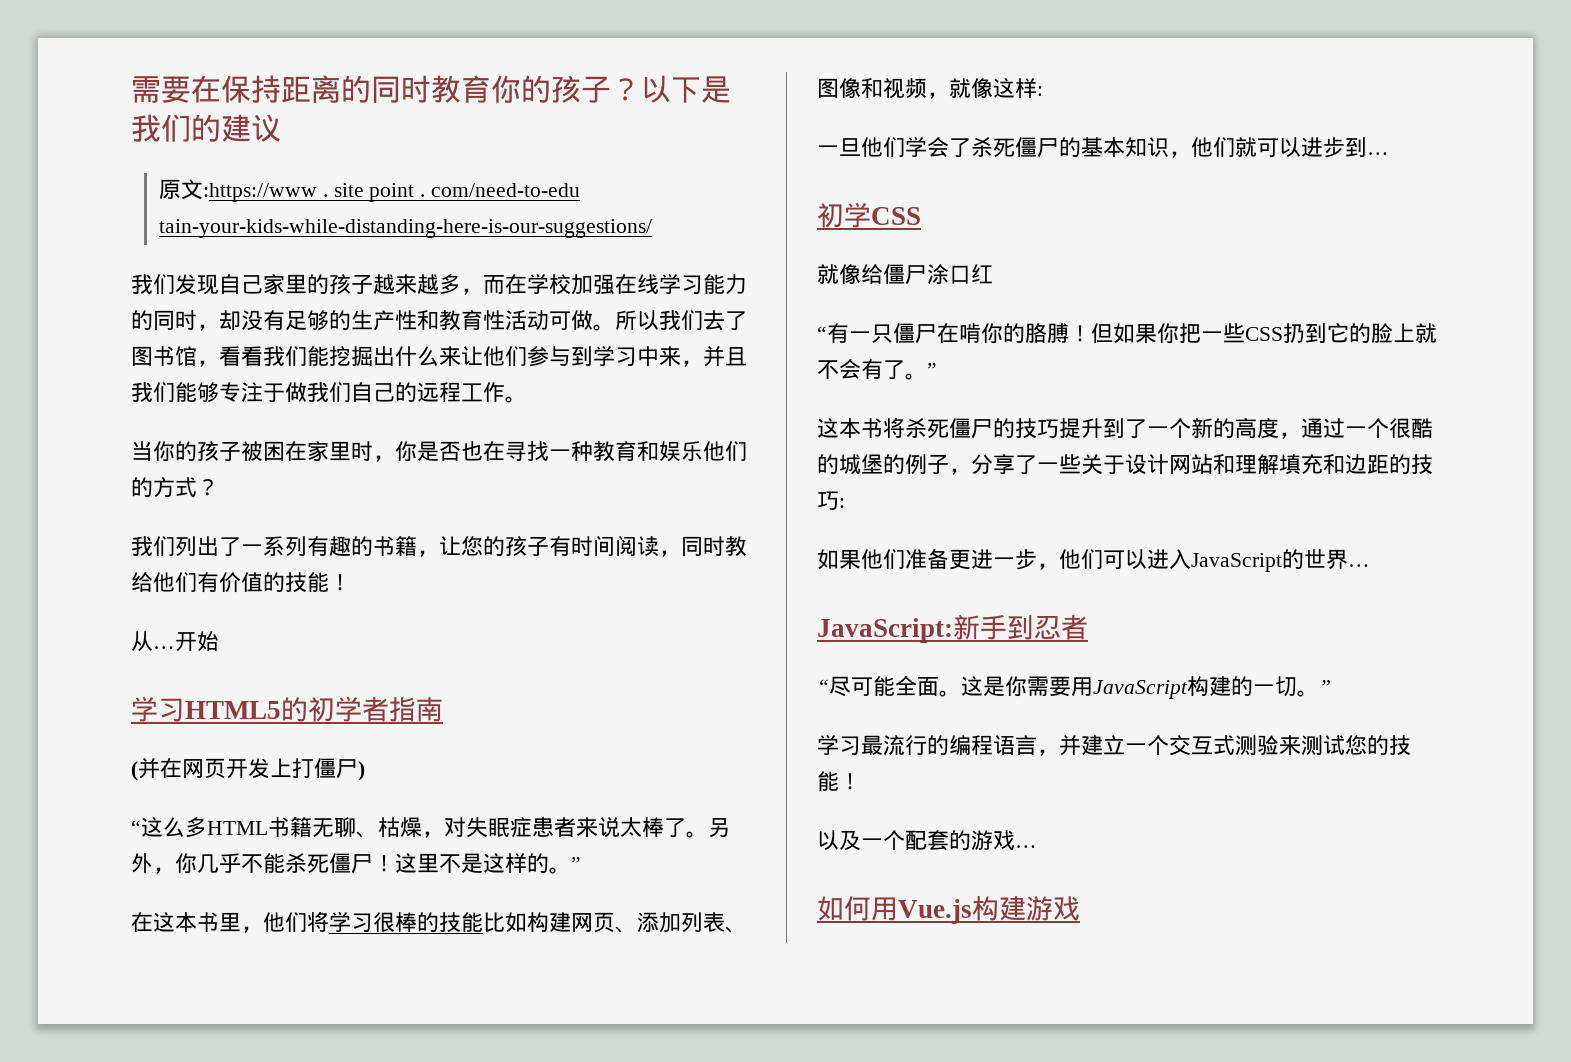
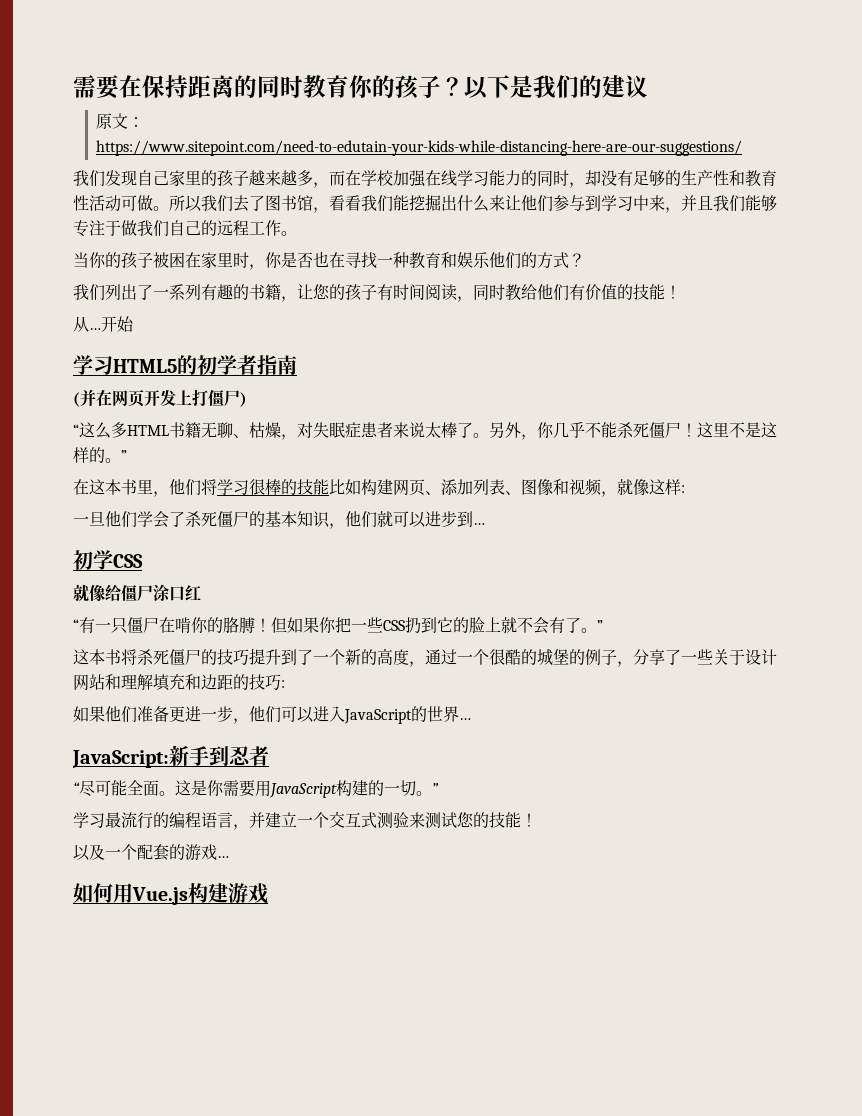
- 原文:https://www . site point . com/need-to-edu tain-your-kids-while-distanding-here-is-our-suggestions/
+ 原文：https://www.sitepoint.com/need-to-edutain-your-kids-while-distancing-here-are-our-suggestions/

